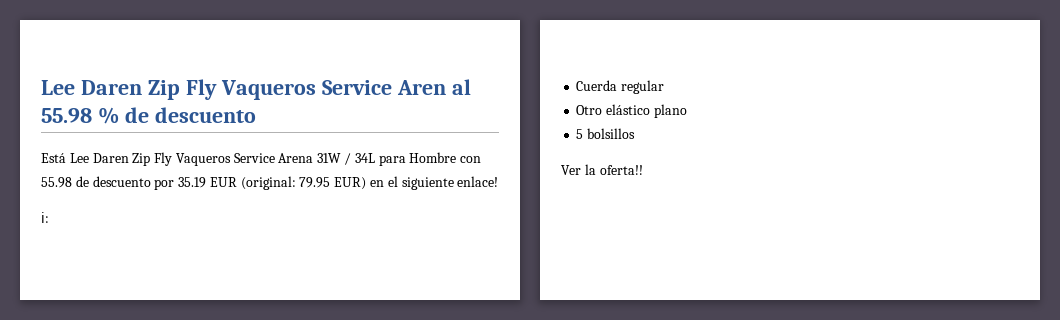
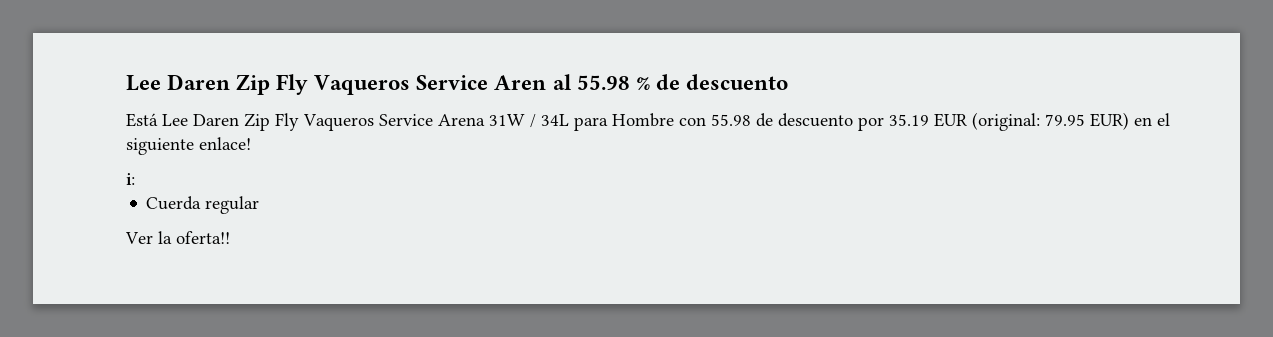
- Otro elástico plano
- 5 bolsillos

